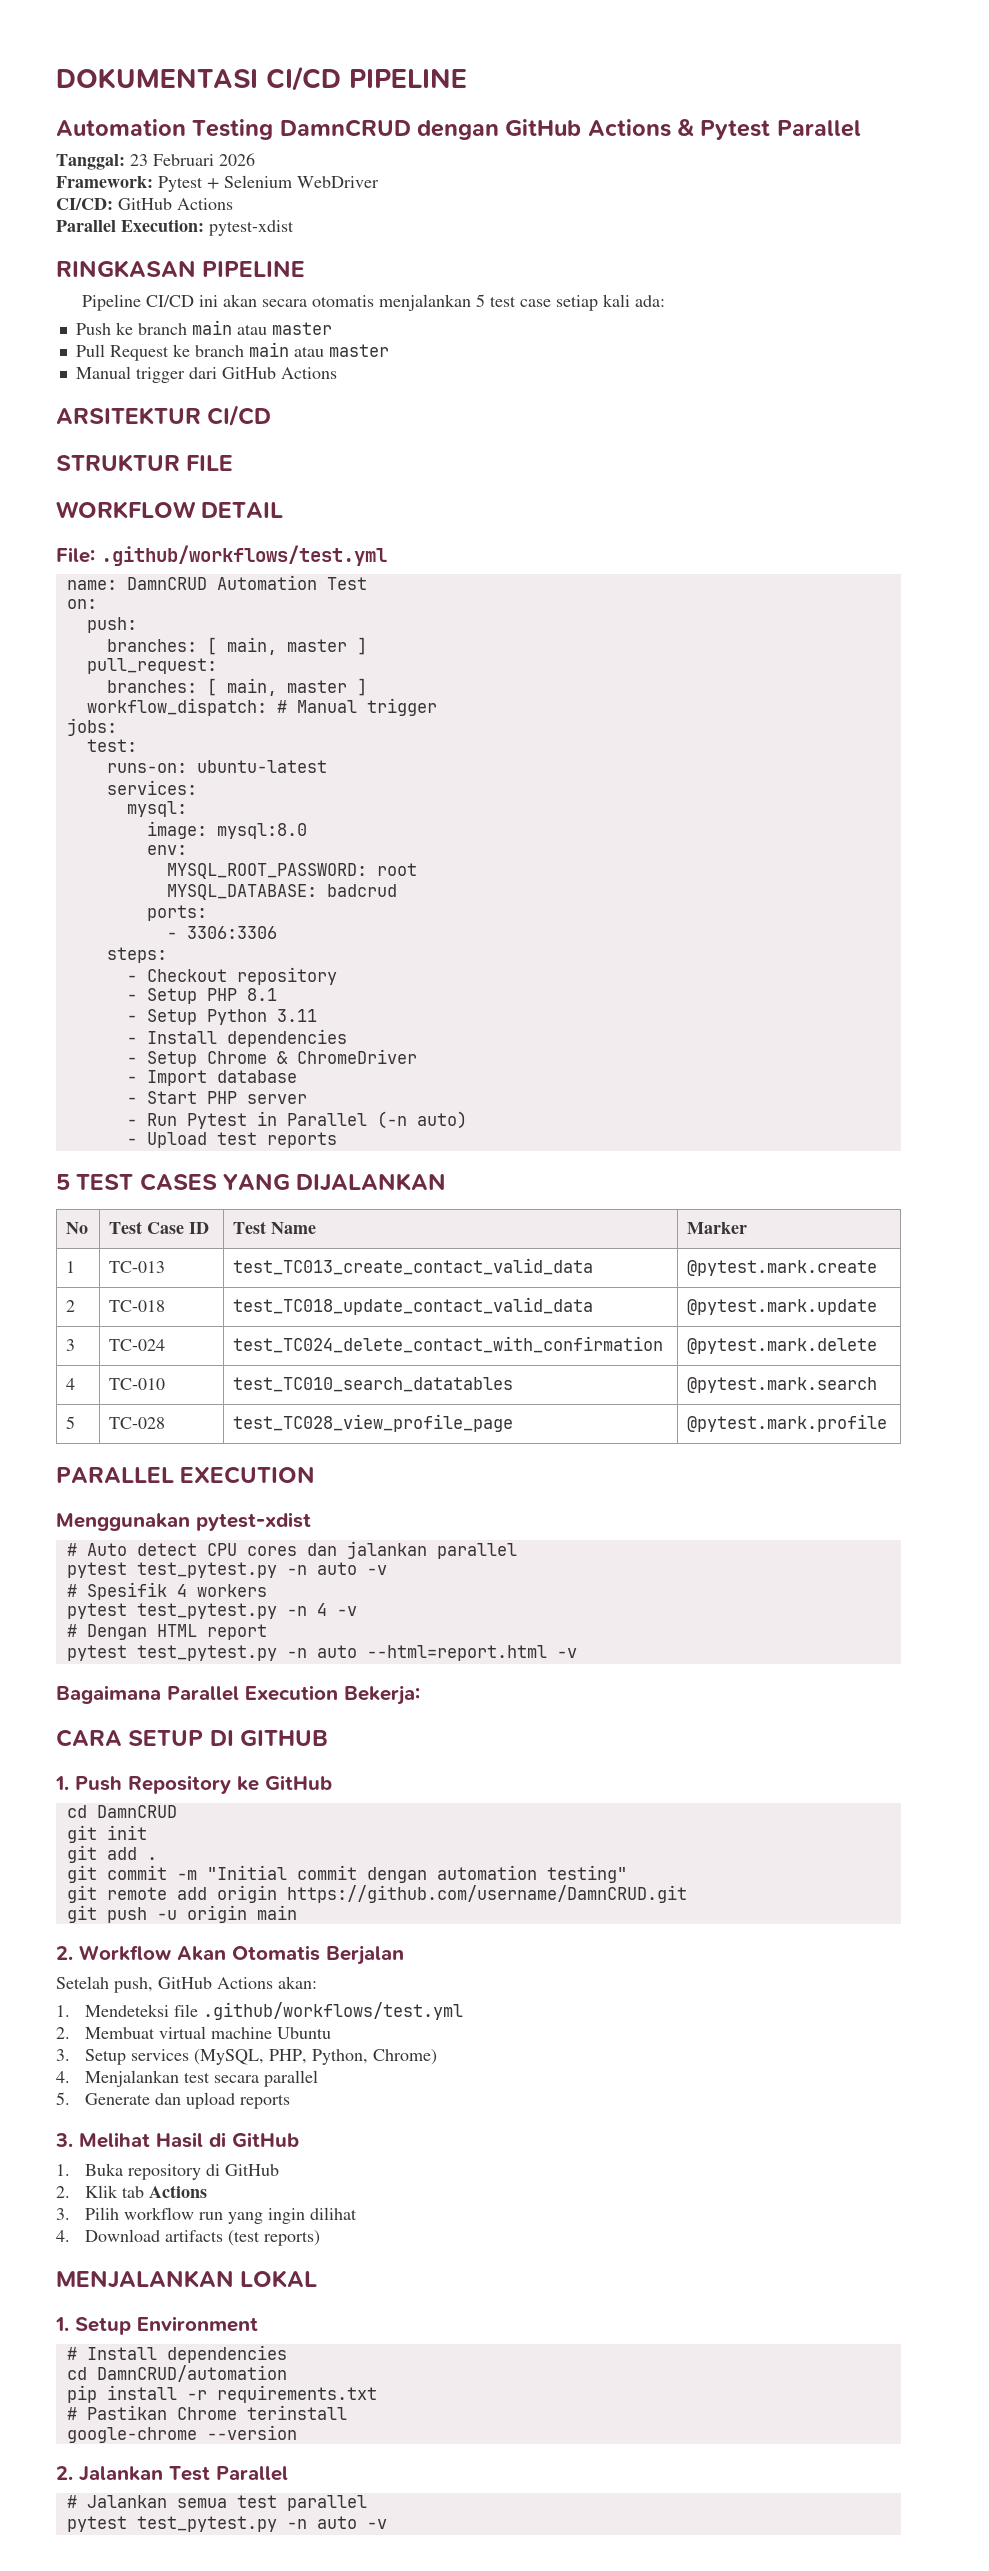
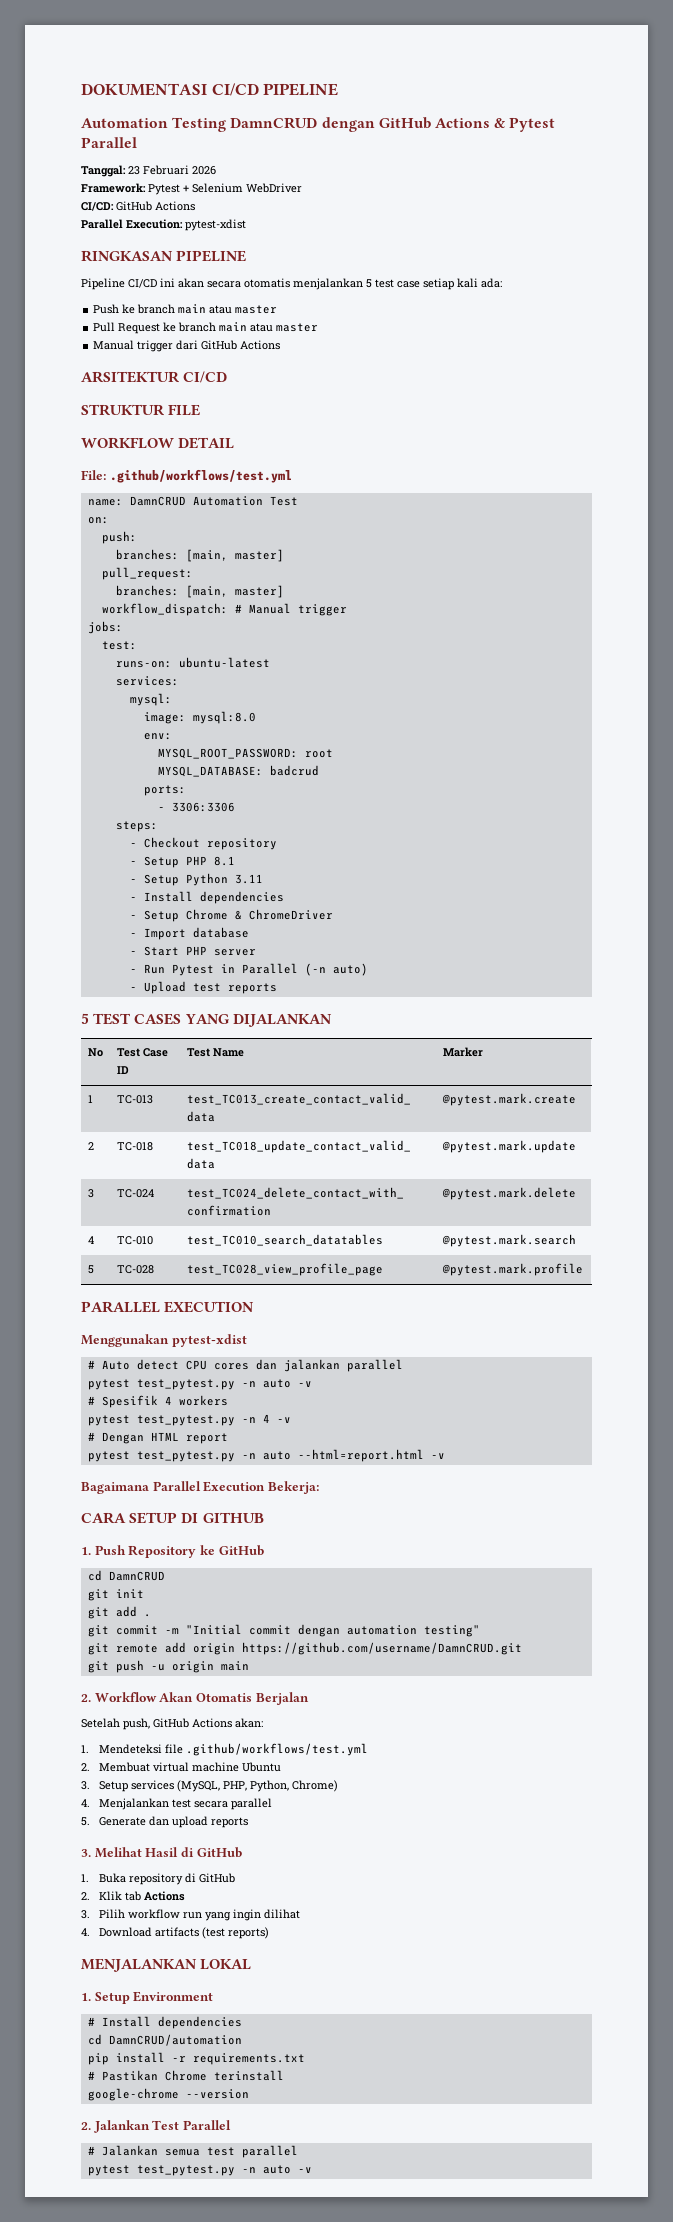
  push:
- branches: [ main, master ]
+ branches: [main, master]
  pull_request:
- branches: [ main, master ]
+ branches: [main, master]

